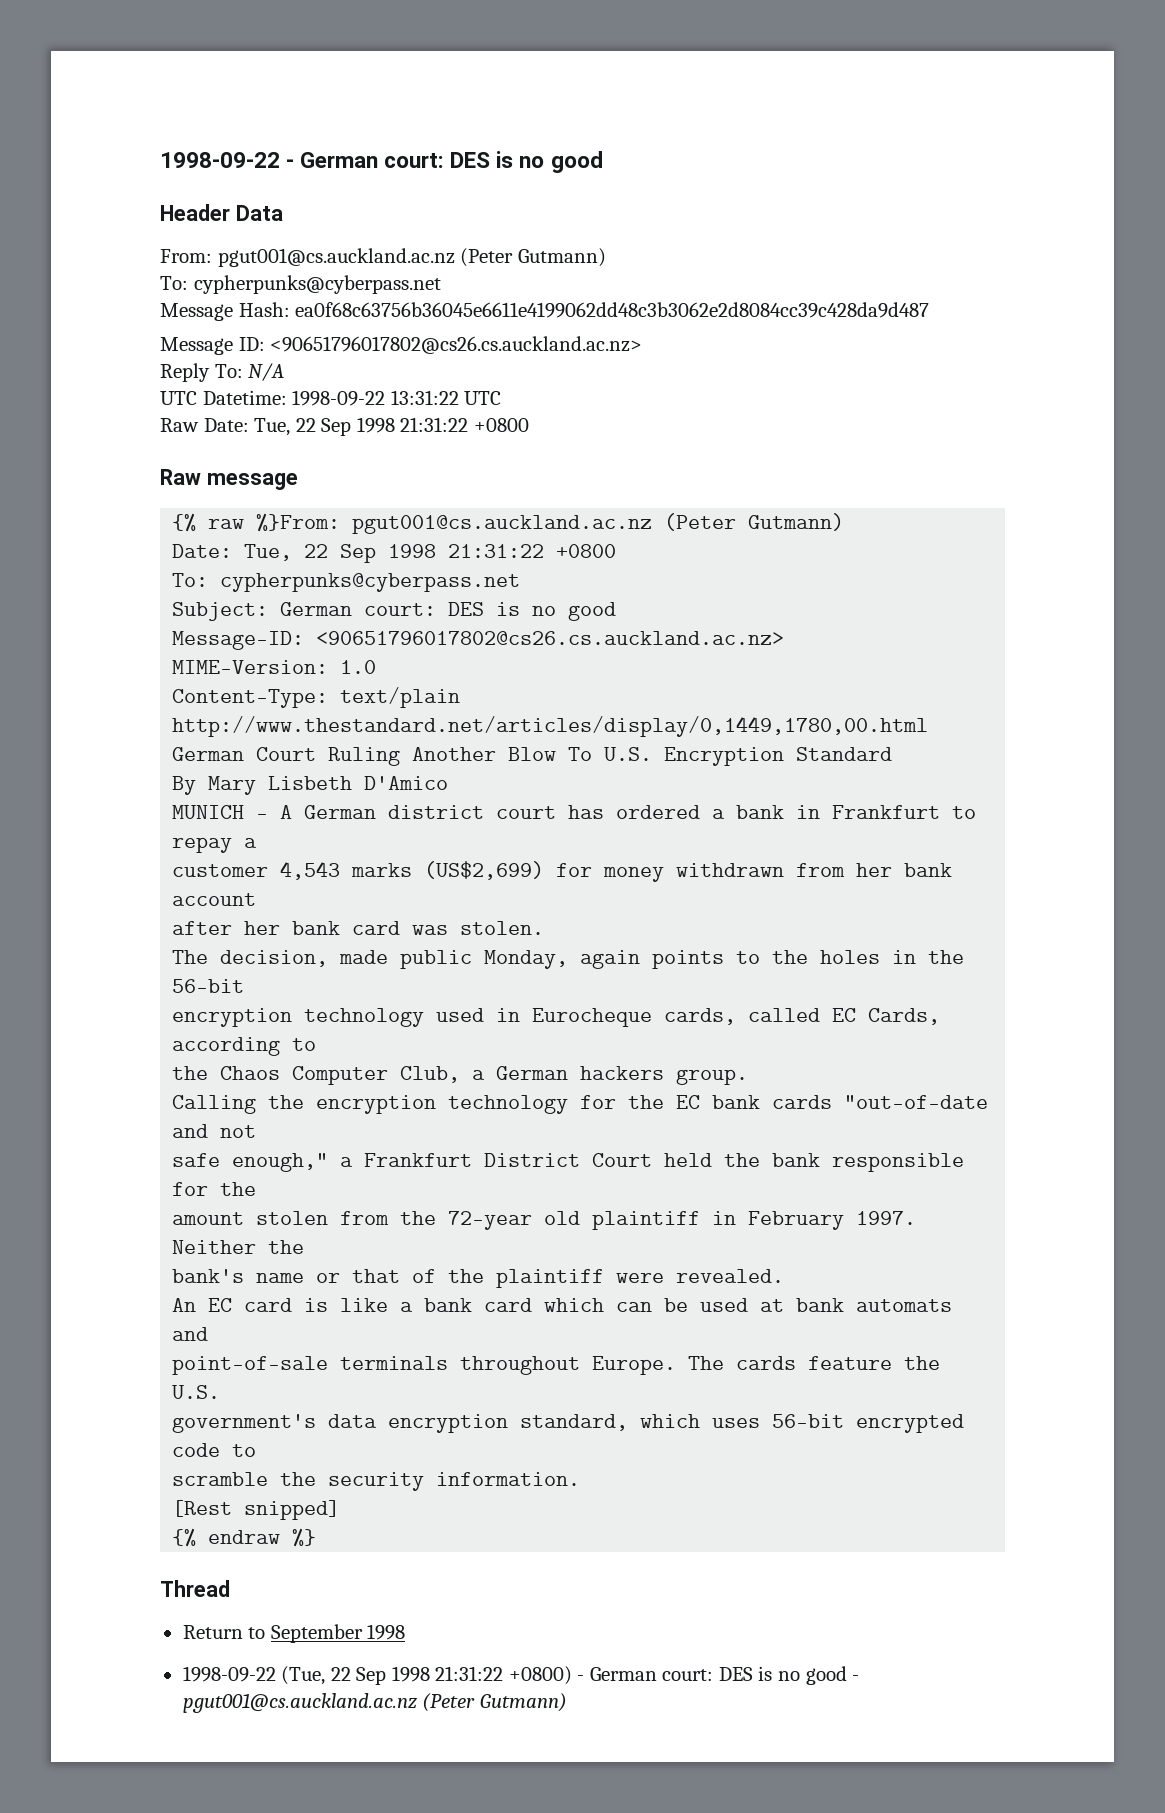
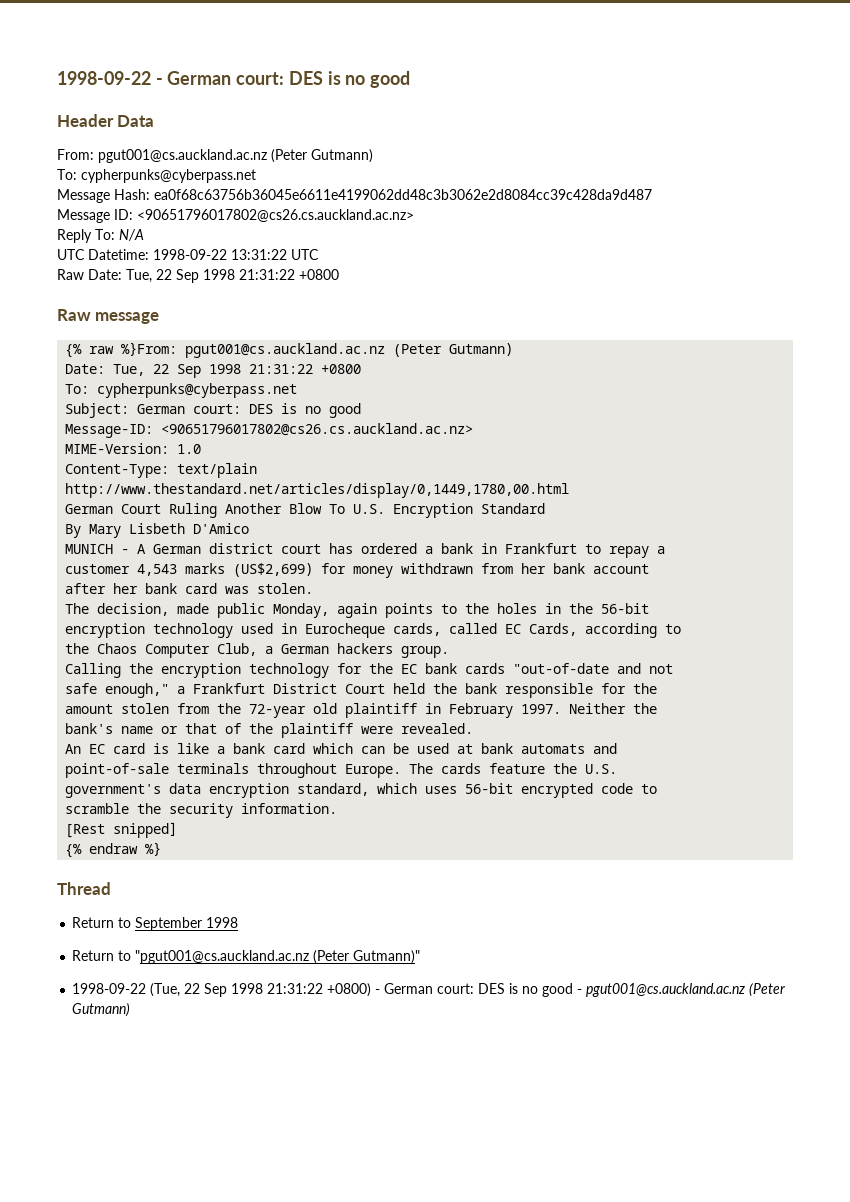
+ Return to "pgut001@cs.auckland.ac.nz (Peter Gutmann)"

